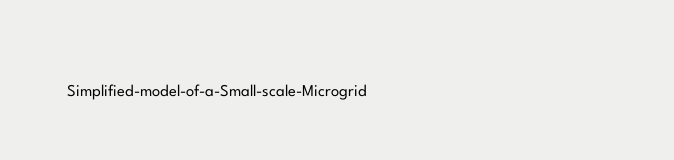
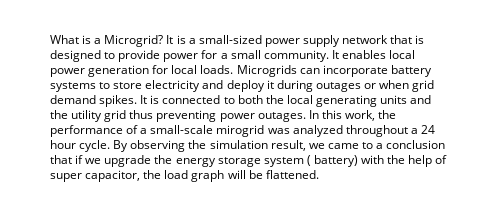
- Simplified-model-of-a-Small-scale-Microgrid
+ What is a Microgrid? It is a small-sized power supply network that is designed to provide power for a small community. It enables local power generation for local loads. Microgrids can incorporate battery systems to store electricity and deploy it during outages or when grid demand spikes. It is connected to both the local generating units and the utility grid thus preventing power outages. In this work, the performance of a small-scale mirogrid was analyzed throughout a 24 hour cycle. By observing the simulation result, we came to a conclusion that if we upgrade the energy storage system ( battery) with the help of super capacitor, the load graph will be flattened.

